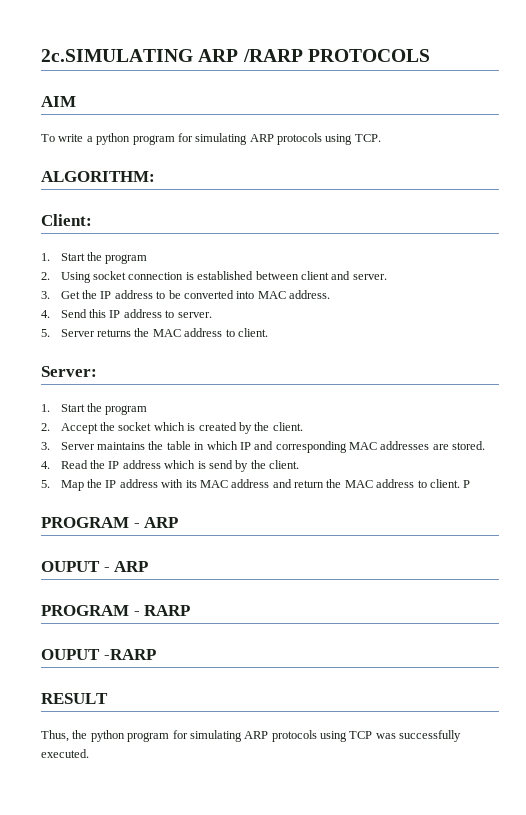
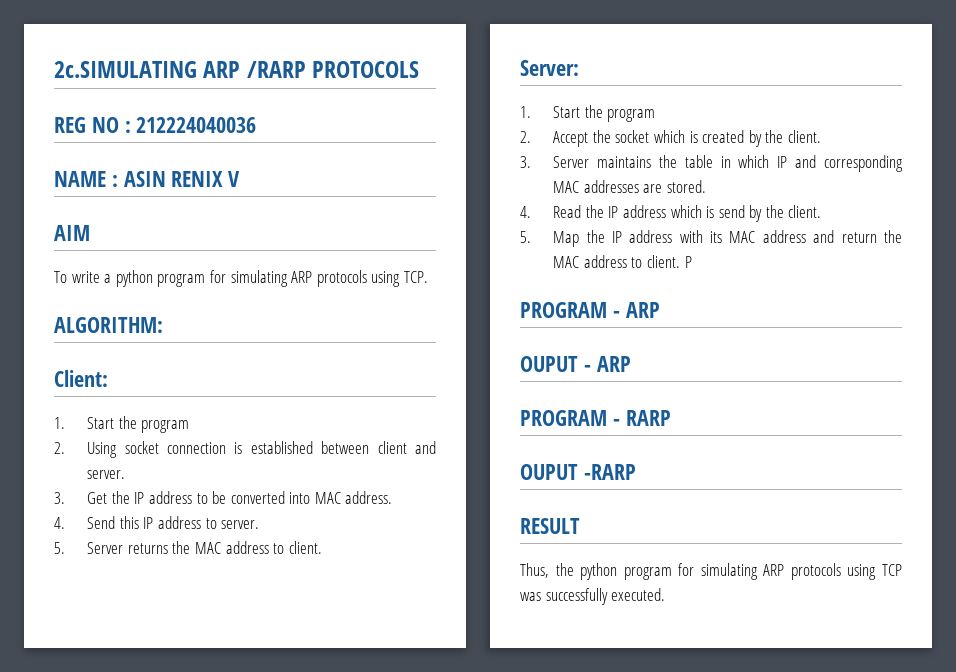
+ REG NO : 212224040036
+ NAME : ASIN RENIX V

